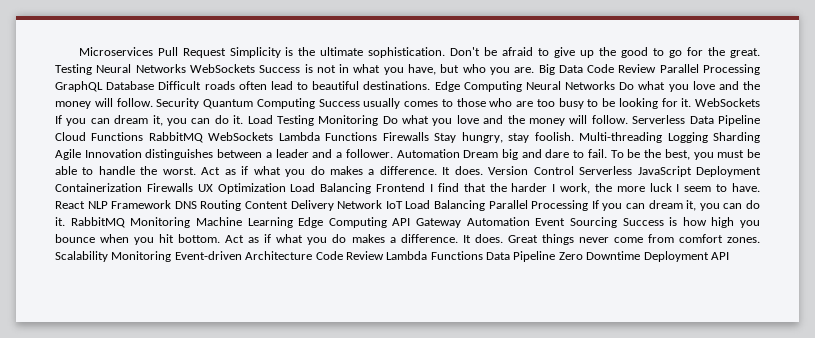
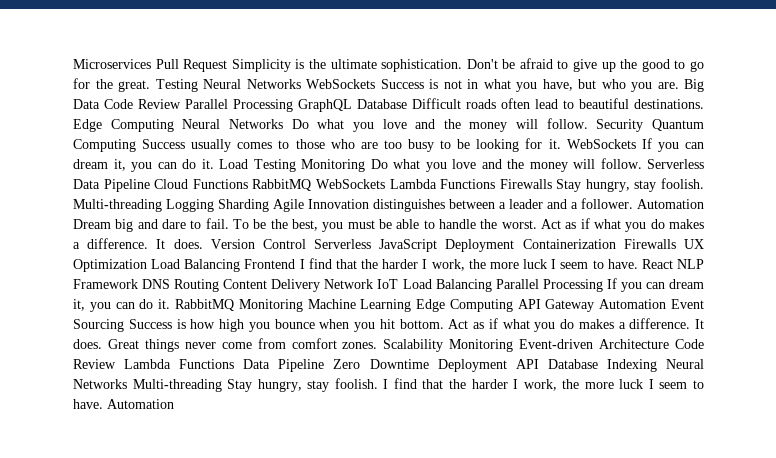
- Scalability Monitoring Event-driven Architecture Code Review Lambda Functions Data Pipeline Zero Downtime Deployment API
+ Scalability Monitoring Event-driven Architecture Code Review Lambda Functions Data Pipeline Zero Downtime Deployment API Database Indexing Neural Networks Multi-threading Stay hungry, stay foolish. I find that the harder I work, the more luck I seem to have. Automation

